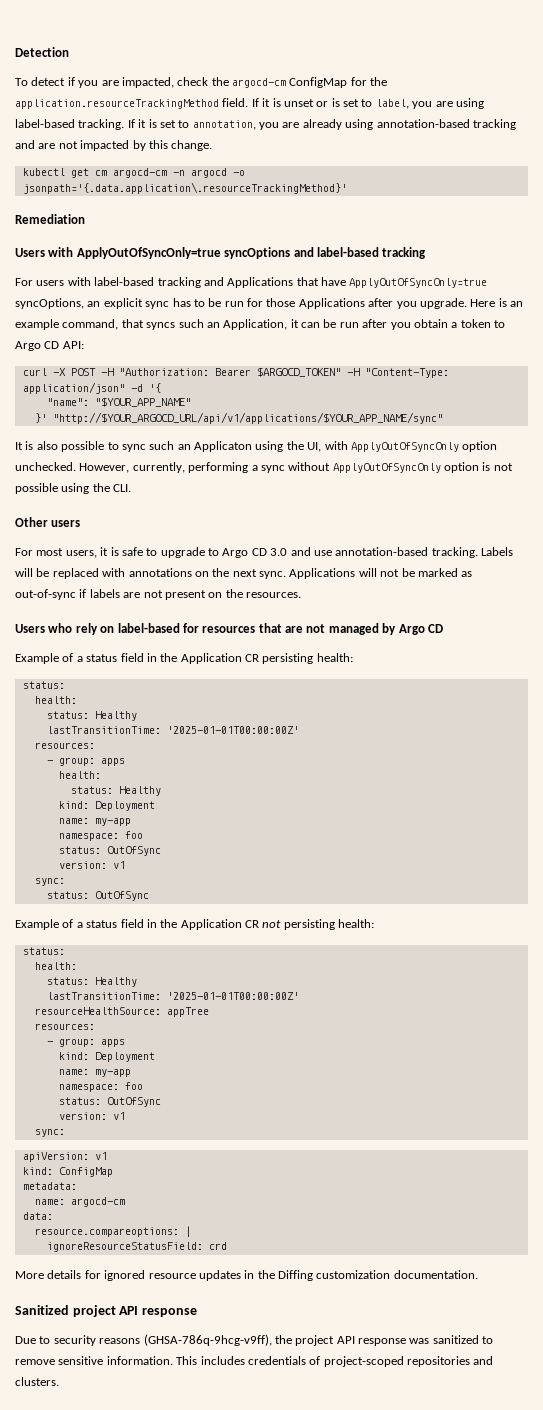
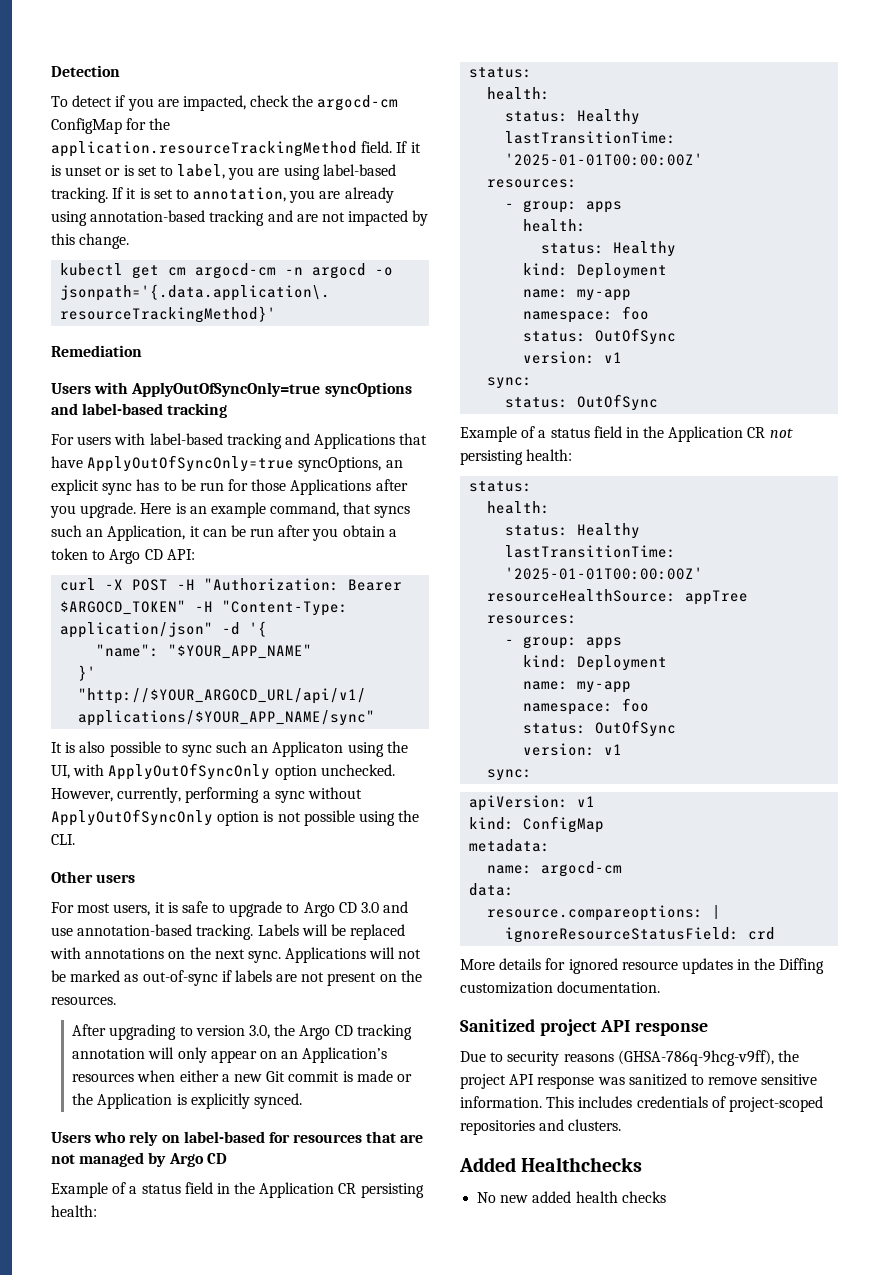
+ After upgrading to version 3.0, the Argo CD tracking annotation will only appear on an Application’s resources when either a new Git commit is made or the Application is explicitly synced.
+ Added Healthchecks
+ No new added health checks

